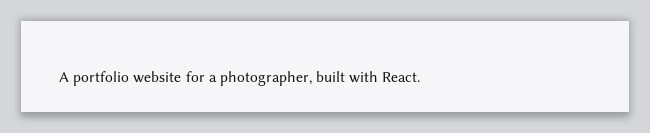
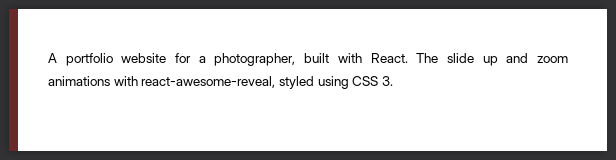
+ The slide up and zoom animations with react-awesome-reveal, styled using CSS 3.

